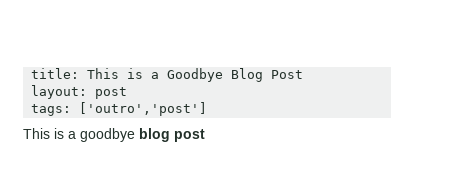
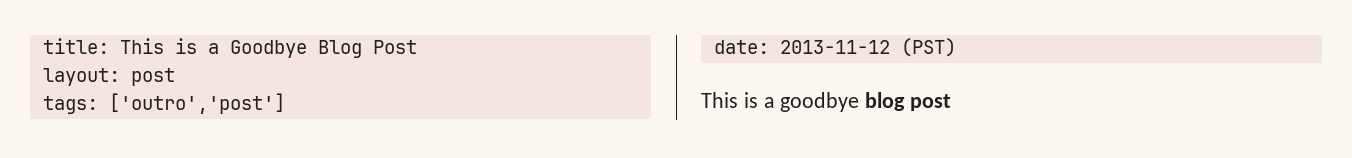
+ date: 2013-11-12 (PST)

